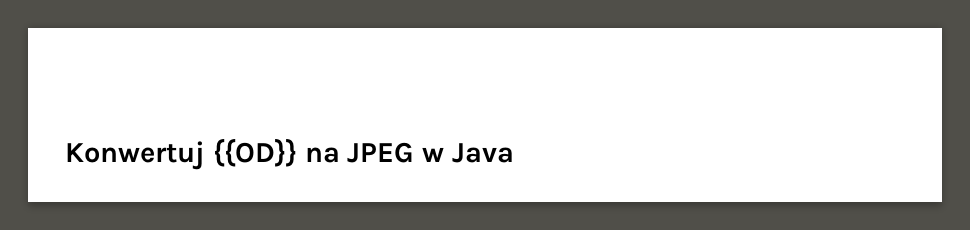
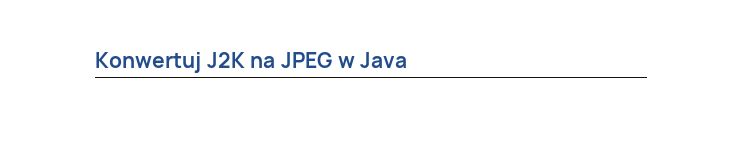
- Konwertuj {{OD}} na JPEG w Java
+ Konwertuj J2K na JPEG w Java

